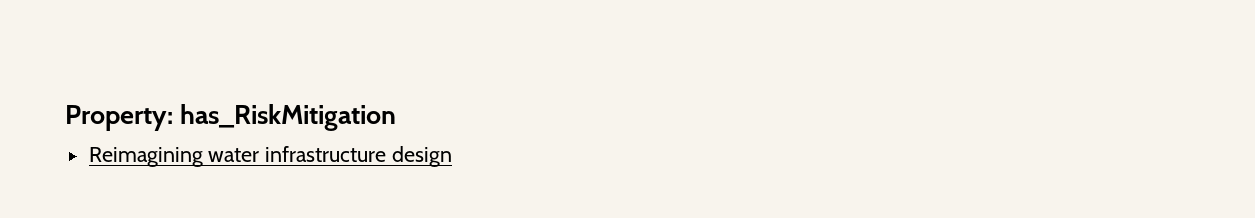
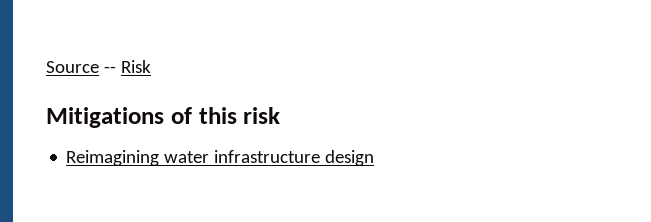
- Property: has_RiskMitigation
+ Source -- Risk
+ Mitigations of this risk

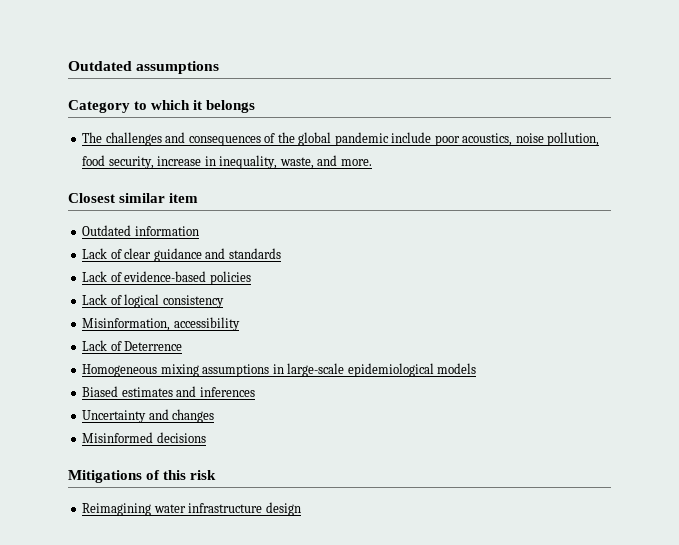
- Source -- Risk
+ Outdated assumptions
+ Category to which it belongs
+ The challenges and consequences of the global pandemic include poor acoustics, noise pollution, food security, increase in inequality, waste, and more.
+ Closest similar item
+ Outdated information
+ Lack of clear guidance and standards
+ Lack of evidence-based policies
+ Lack of logical consistency
+ Misinformation, accessibility
+ Lack of Deterrence
+ Homogeneous mixing assumptions in large-scale epidemiological models
+ Biased estimates and inferences
+ Uncertainty and changes
+ Misinformed decisions

